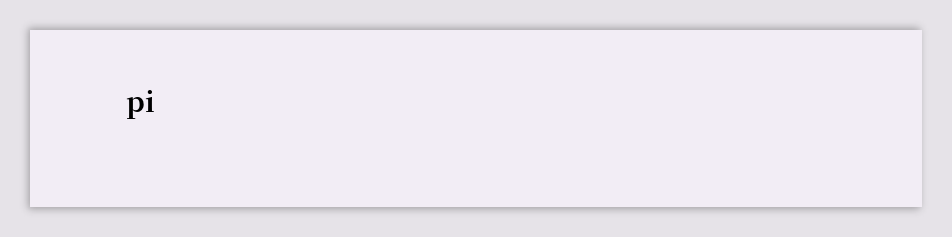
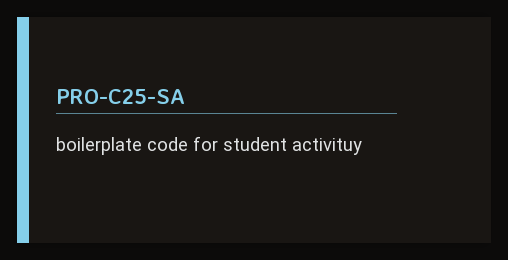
- pi
+ PRO-C25-SA
+ boilerplate code for student activituy

